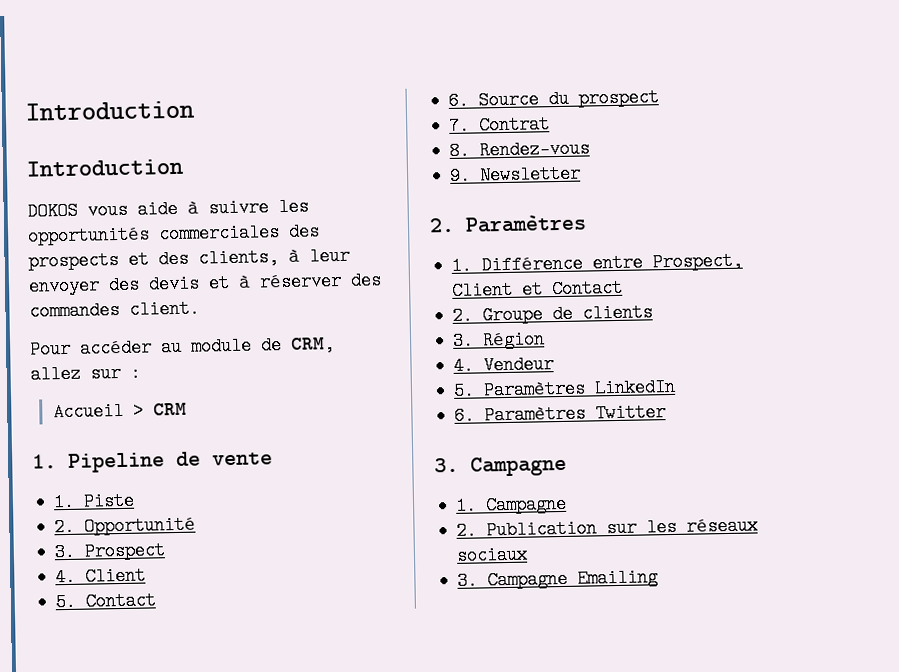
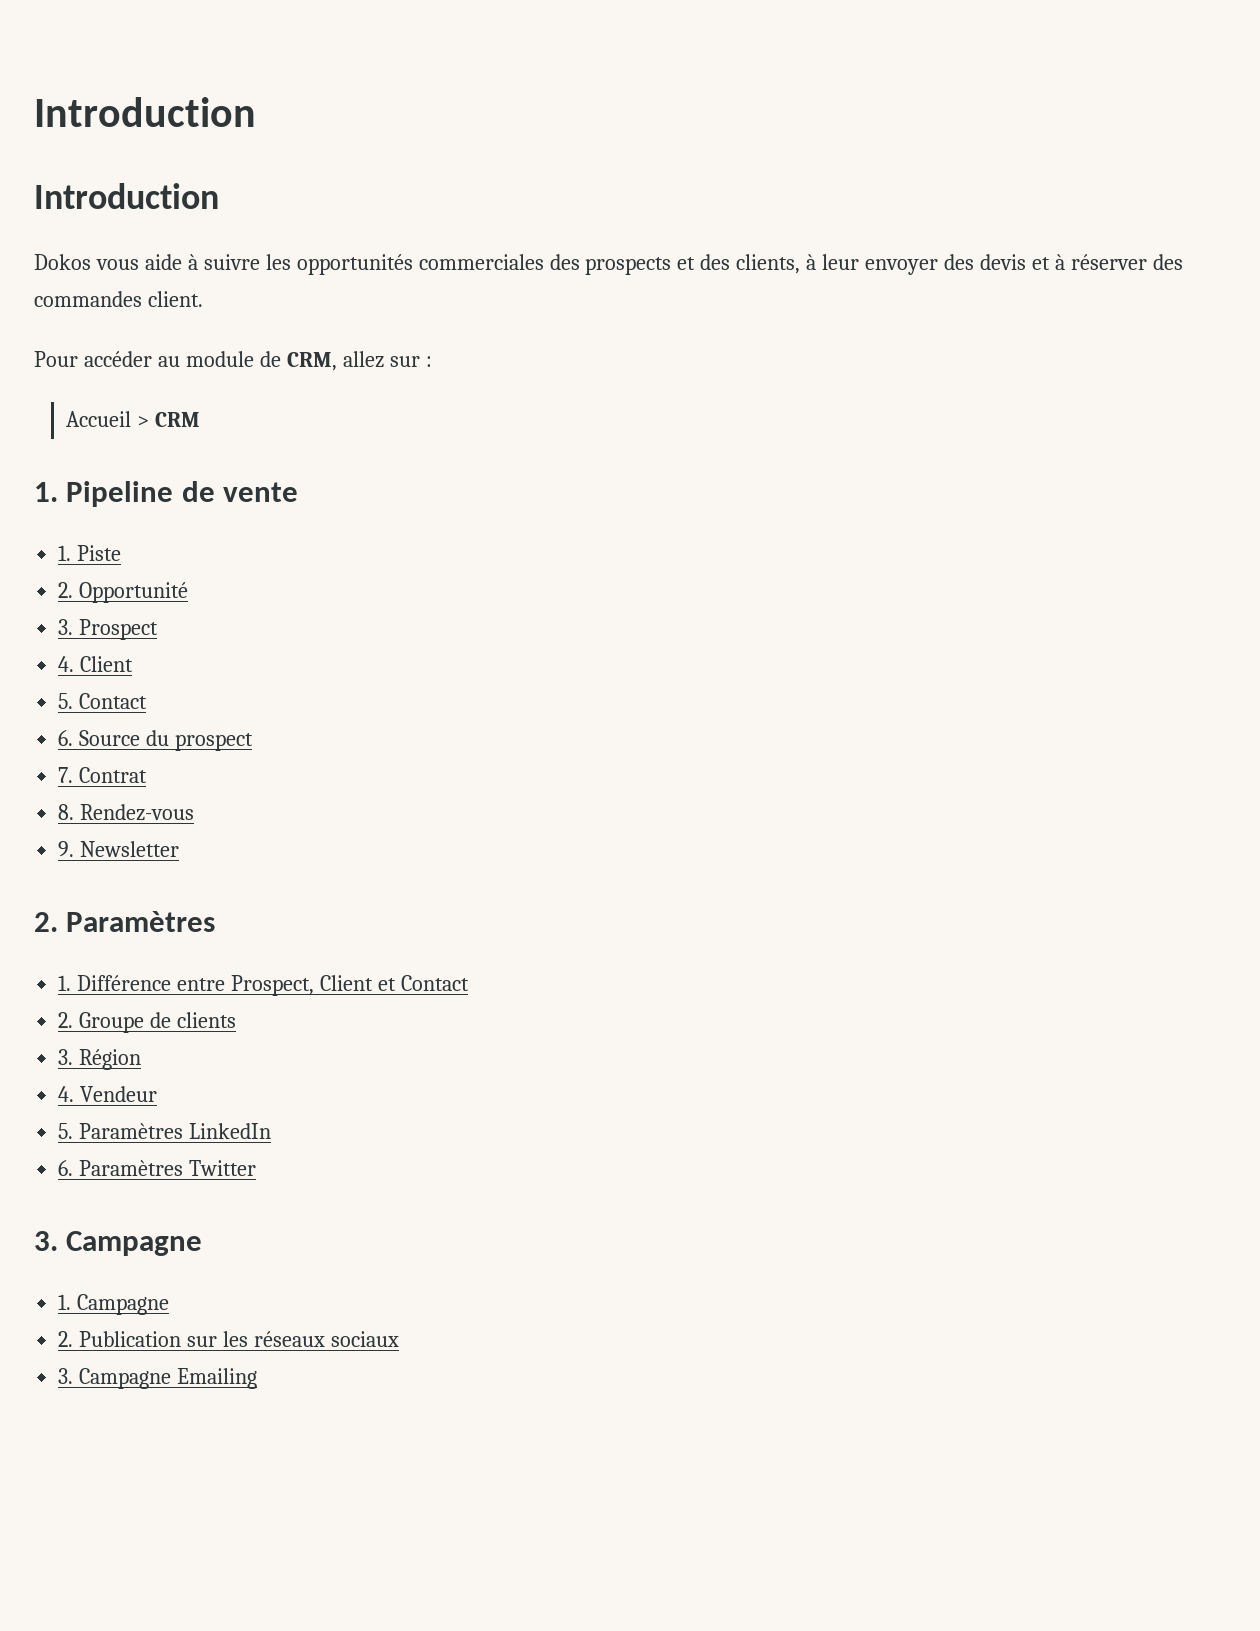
- DOKOS vous aide à suivre les opportunités commerciales des prospects et des clients, à leur envoyer des devis et à réserver des commandes client.
+ Dokos vous aide à suivre les opportunités commerciales des prospects et des clients, à leur envoyer des devis et à réserver des commandes client.

